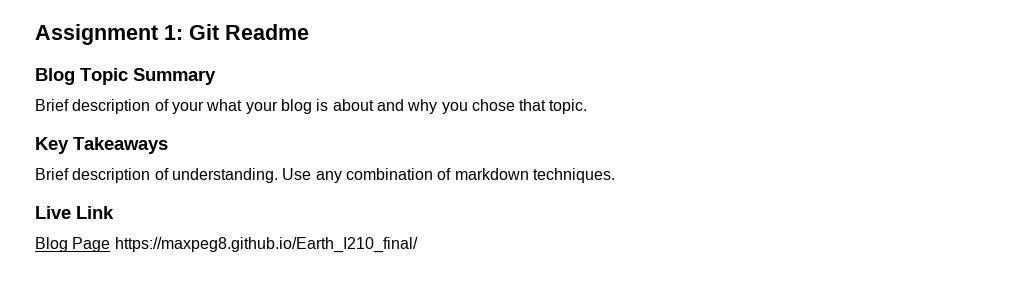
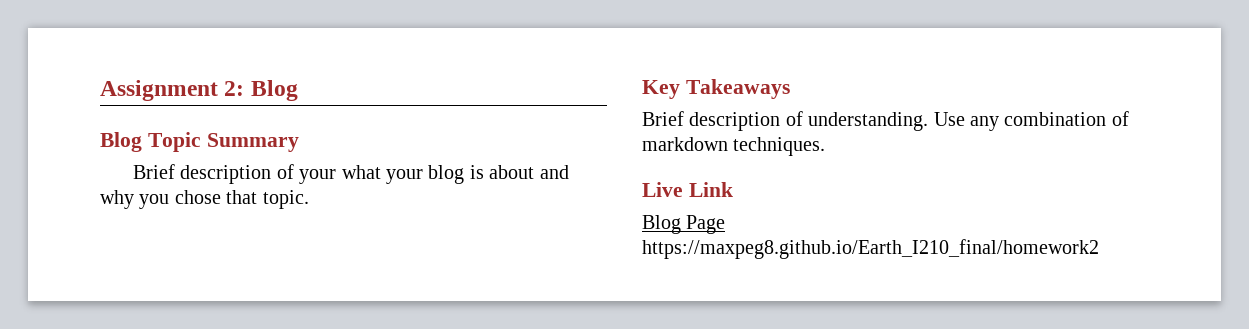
- Assignment 1: Git Readme
+ Assignment 2: Blog
- Blog Page https://maxpeg8.github.io/Earth_I210_final/
+ Blog Page https://maxpeg8.github.io/Earth_I210_final/homework2

